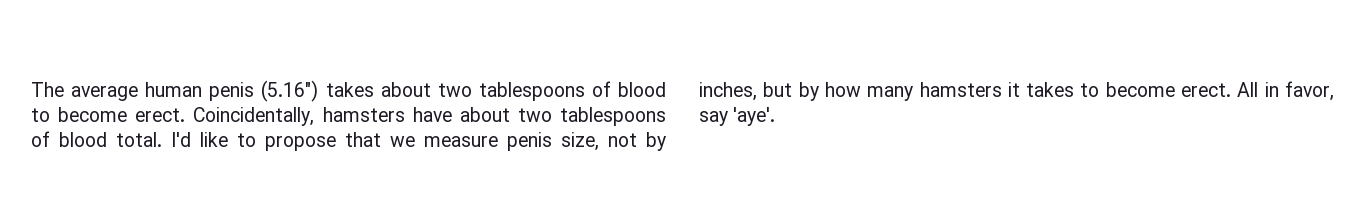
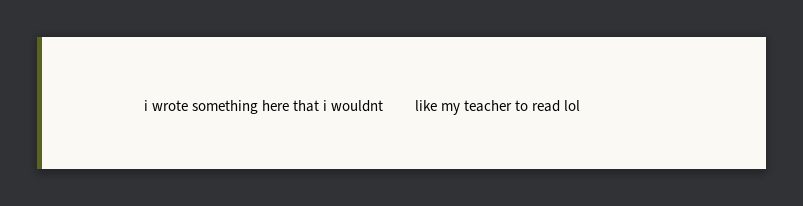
- The average human penis (5.16") takes about two tablespoons of blood to become erect. Coincidentally, hamsters have about two tablespoons of blood total. I'd like to propose that we measure penis size, not by inches, but by how many hamsters it takes to become erect. All in favor, say 'aye'.
+ i wrote something here that i wouldnt like my teacher to read lol

